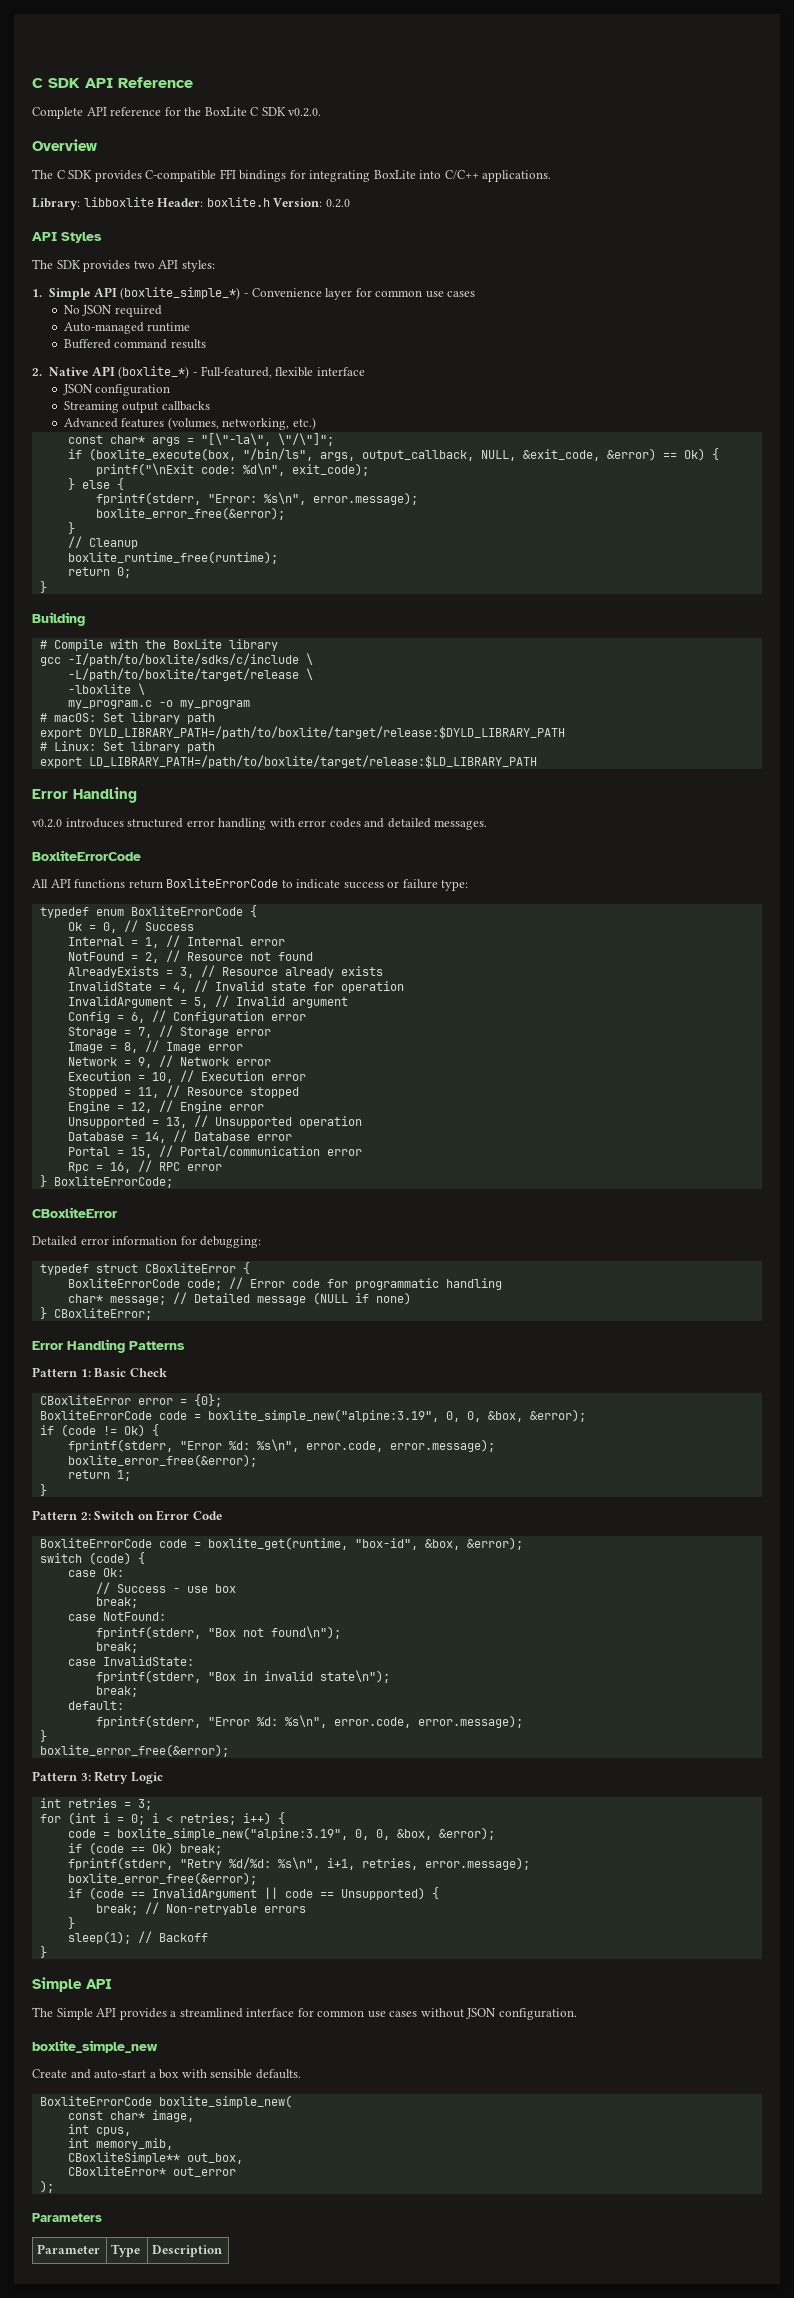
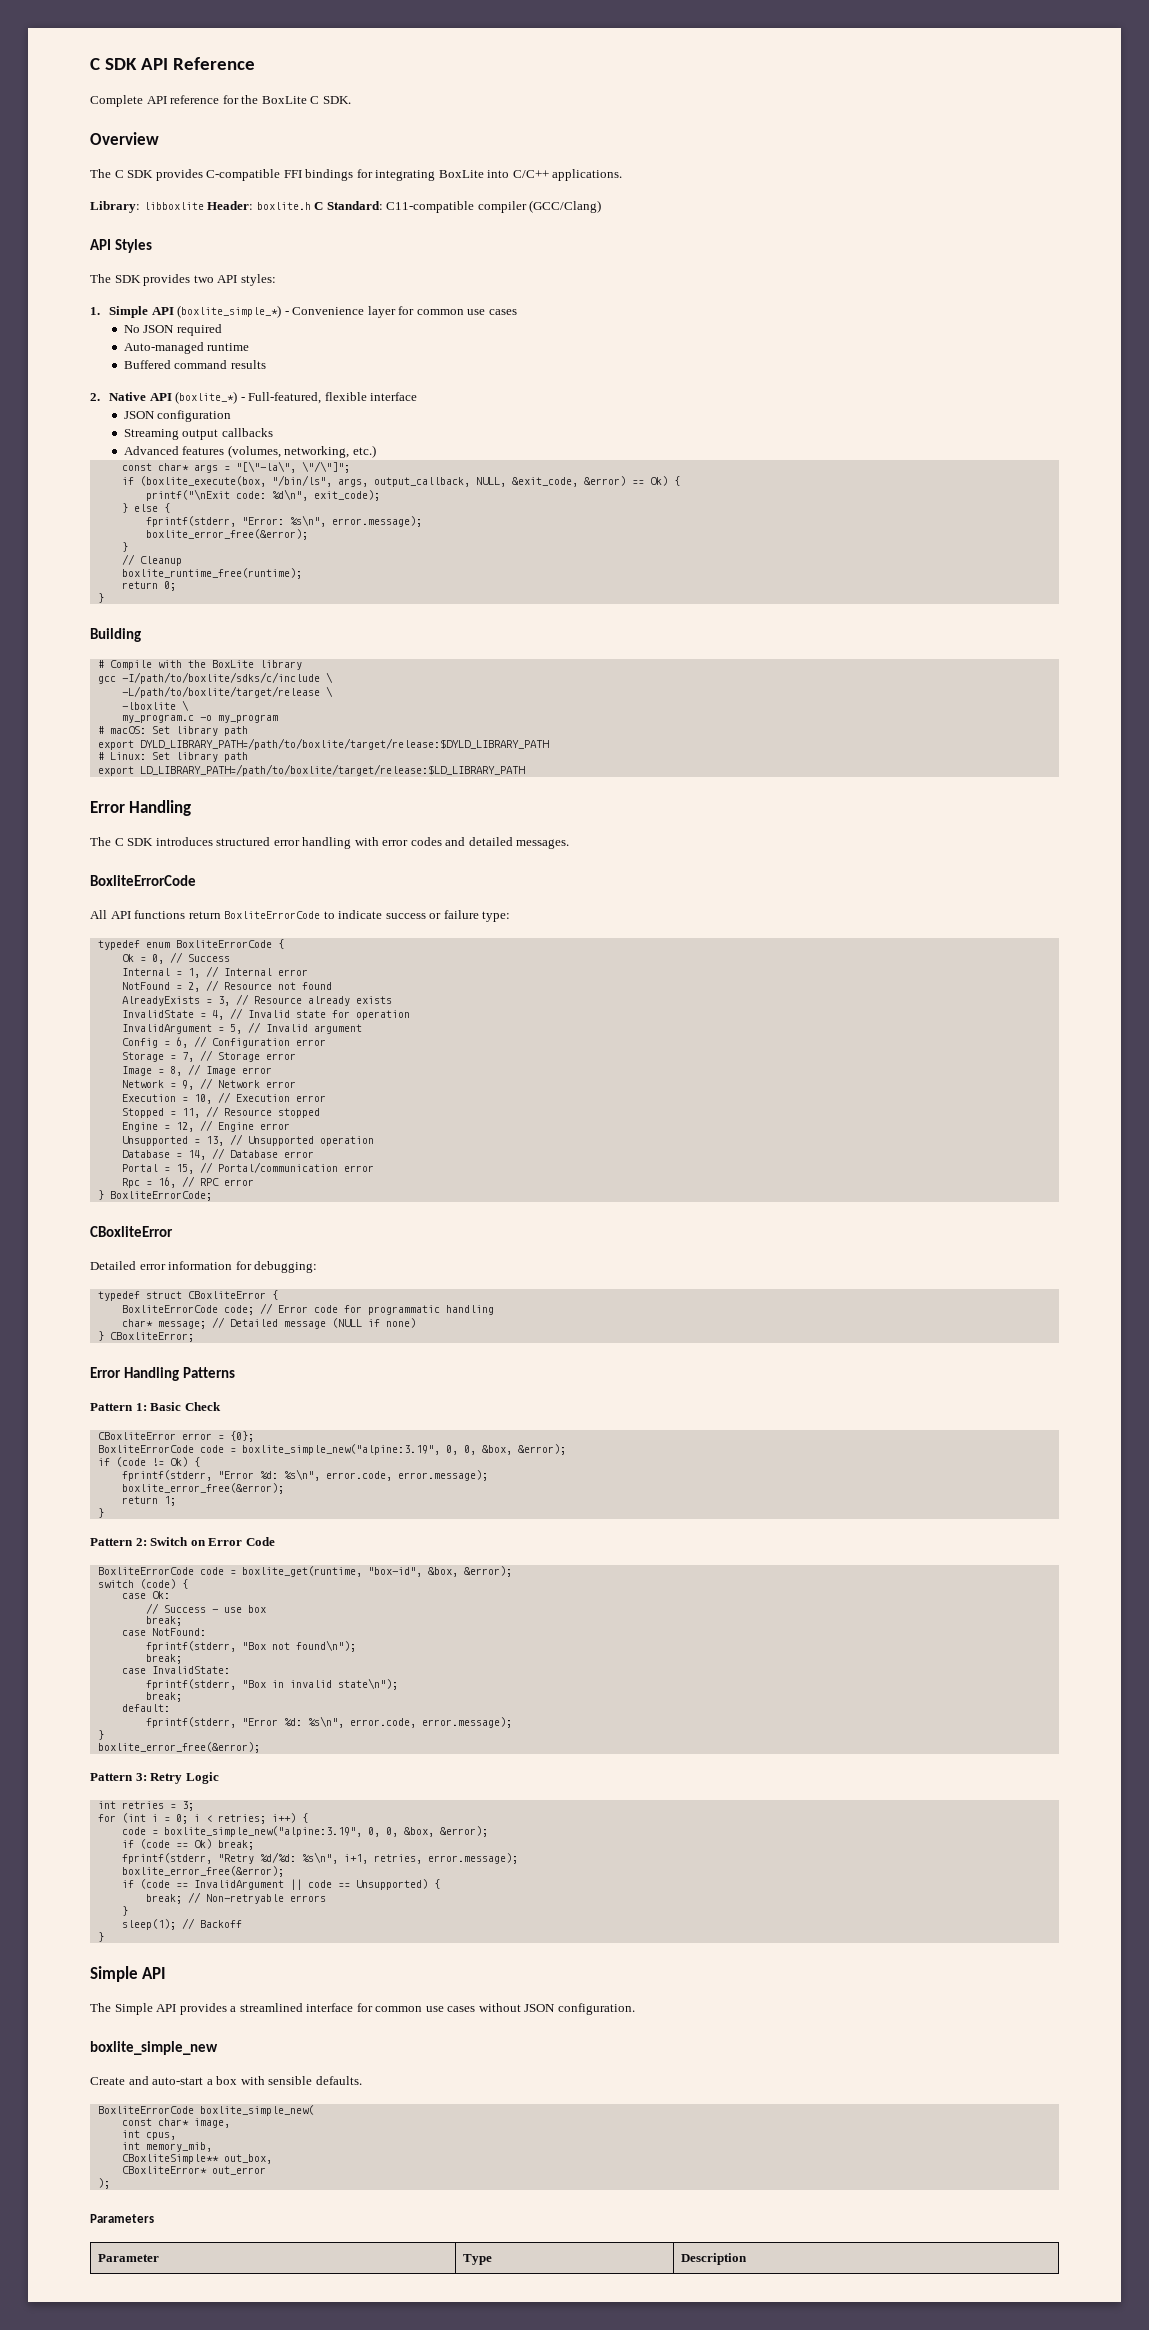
- Complete API reference for the BoxLite C SDK v0.2.0.
+ Complete API reference for the BoxLite C SDK.
- Library: libboxlite Header: boxlite.h Version: 0.2.0
+ Library: libboxlite Header: boxlite.h C Standard: C11-compatible compiler (GCC/Clang)
- v0.2.0 introduces structured error handling with error codes and detailed messages.
+ The C SDK introduces structured error handling with error codes and detailed messages.

